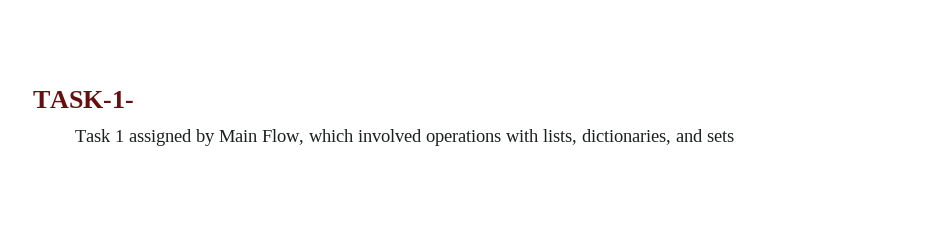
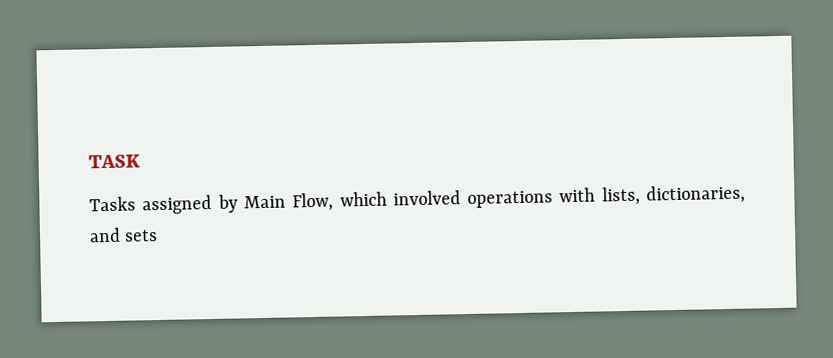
- TASK-1-
- Task 1 assigned by Main Flow, which involved operations with lists, dictionaries, and sets
+ TASK
+ Tasks assigned by Main Flow, which involved operations with lists, dictionaries, and sets

